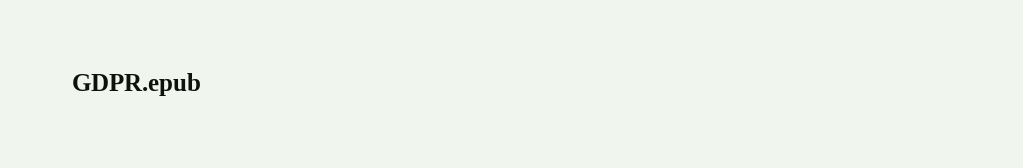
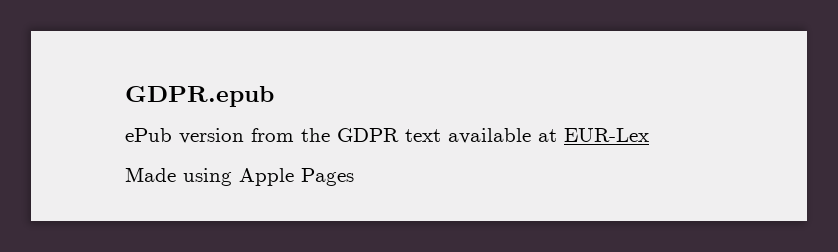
+ ePub version from the GDPR text available at EUR-Lex
+ Made using Apple Pages

